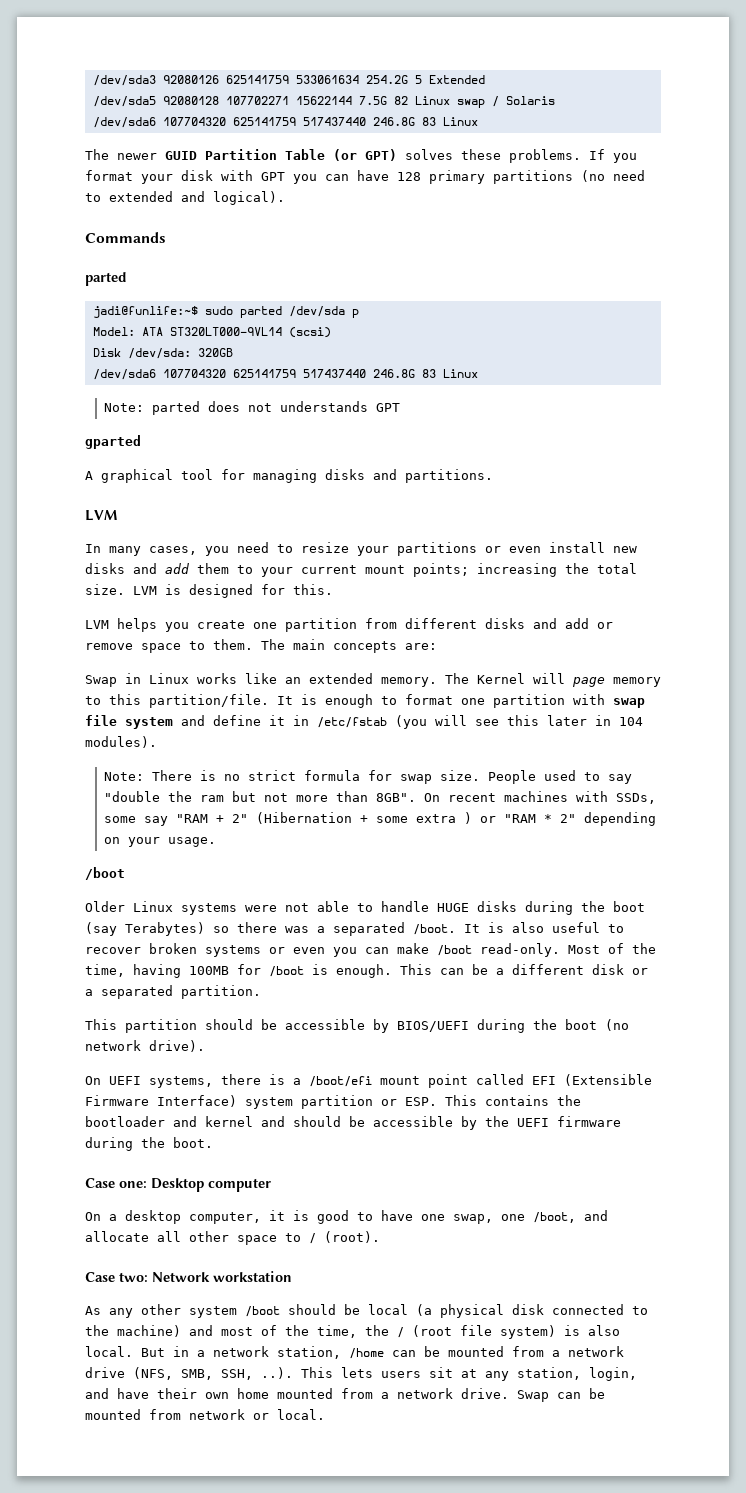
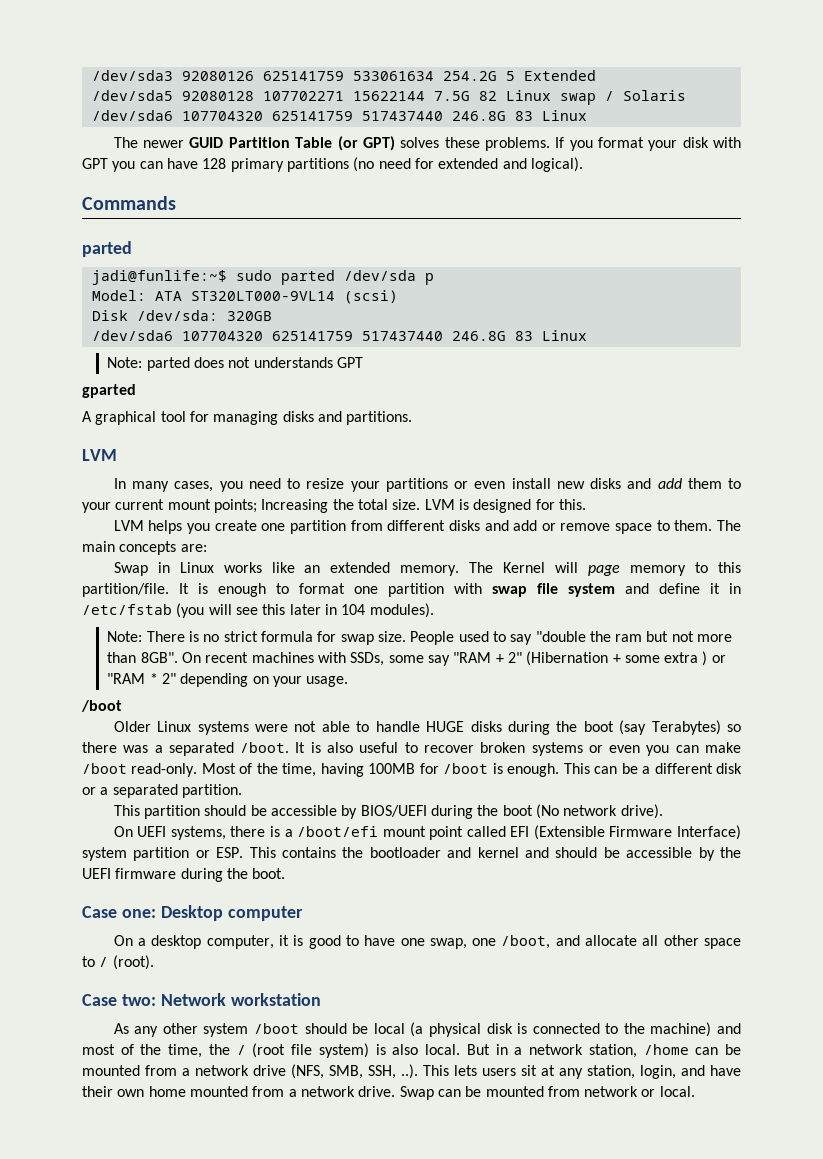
- If you format your disk with GPT you can have 128 primary partitions (no need to extended and logical).
+ If you format your disk with GPT you can have 128 primary partitions (no need for extended and logical).
- In many cases, you need to resize your partitions or even install new disks and add them to your current mount points; increasing the total size.
+ In many cases, you need to resize your partitions or even install new disks and add them to your current mount points; Increasing the total size.
- This partition should be accessible by BIOS/UEFI during the boot (no network drive).
+ This partition should be accessible by BIOS/UEFI during the boot (No network drive).
- As any other system /boot should be local (a physical disk connected to the machine) and most of the time, the / (root file system) is also local.
+ As any other system /boot should be local (a physical disk is connected to the machine) and most of the time, the / (root file system) is also local.

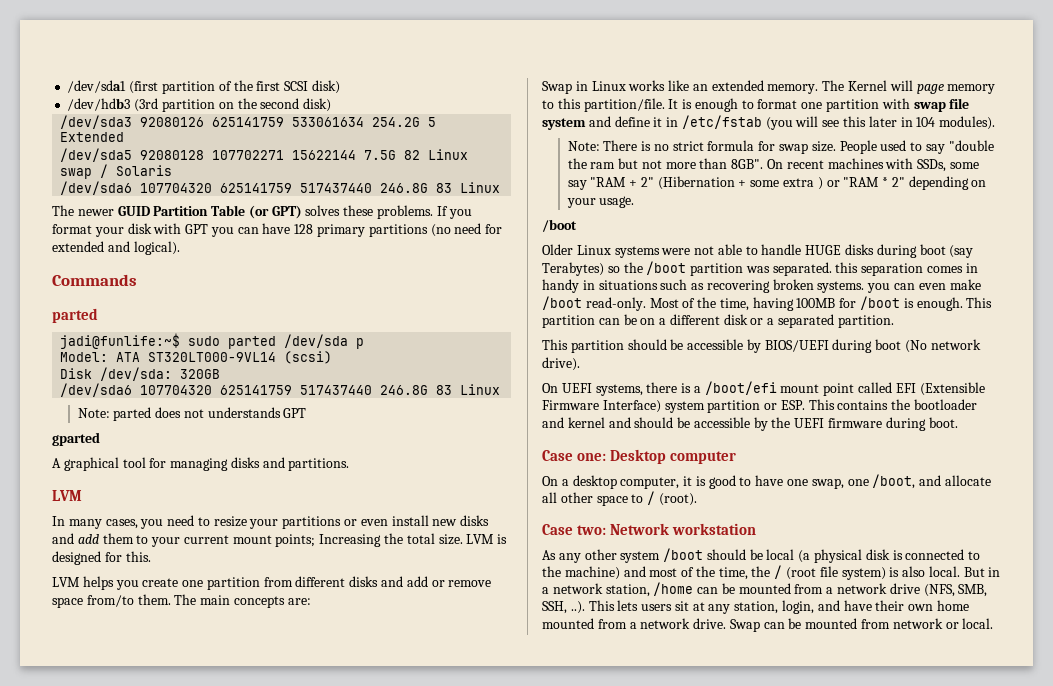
+ /dev/sda1 (first partition of the first SCSI disk)
+ /dev/hdb3 (3rd partition on the second disk)
- LVM helps you create one partition from different disks and add or remove space to them.
+ LVM helps you create one partition from different disks and add or remove space from/to them.
- Older Linux systems were not able to handle HUGE disks during the boot (say Terabytes) so there was a separated /boot. It is also useful to recover broken systems or even you can make /boot read-only.
+ Older Linux systems were not able to handle HUGE disks during boot (say Terabytes) so the /boot partition was separated. this separation comes in handy in situations such as recovering broken systems. you can even make /boot read-only.
- This can be a different disk or a separated partition.
+ This partition can be on a different disk or a separated partition.
- This partition should be accessible by BIOS/UEFI during the boot (No network drive).
+ This partition should be accessible by BIOS/UEFI during boot (No network drive).
- On UEFI systems, there is a /boot/efi mount point called EFI (Extensible Firmware Interface) system partition or ESP. This contains the bootloader and kernel and should be accessible by the UEFI firmware during the boot.
+ On UEFI systems, there is a /boot/efi mount point called EFI (Extensible Firmware Interface) system partition or ESP. This contains the bootloader and kernel and should be accessible by the UEFI firmware during boot.

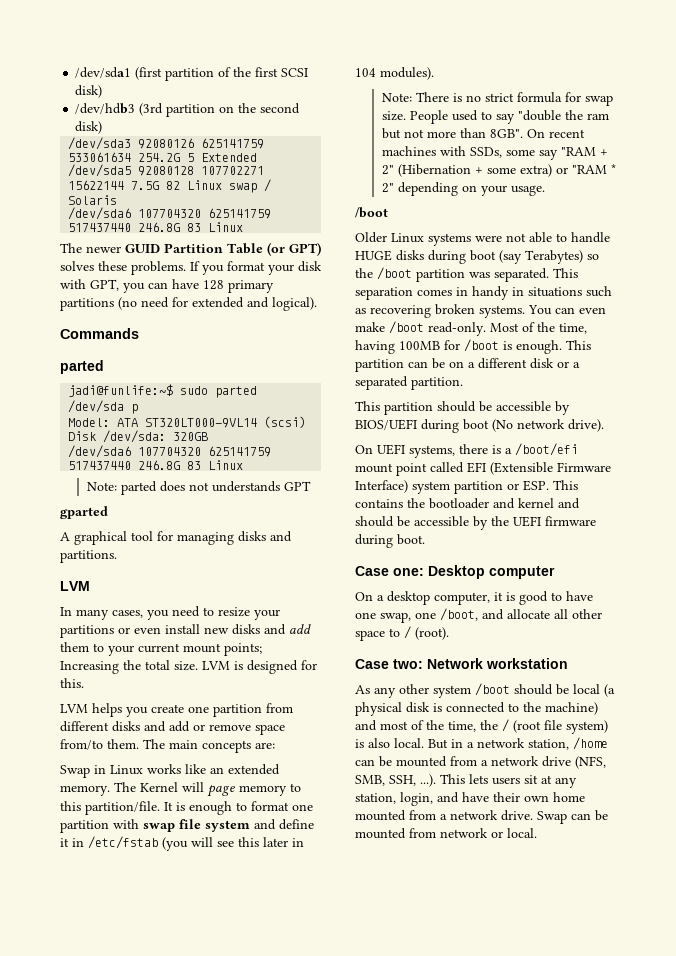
- If you format your disk with GPT you can have 128 primary partitions (no need for extended and logical).
+ If you format your disk with GPT, you can have 128 primary partitions (no need for extended and logical).
- On recent machines with SSDs, some say "RAM + 2" (Hibernation + some extra ) or "RAM * 2" depending on your usage.
+ On recent machines with SSDs, some say "RAM + 2" (Hibernation + some extra) or "RAM * 2" depending on your usage.
- Older Linux systems were not able to handle HUGE disks during boot (say Terabytes) so the /boot partition was separated. this separation comes in handy in situations such as recovering broken systems. you can even make /boot read-only.
+ Older Linux systems were not able to handle HUGE disks during boot (say Terabytes) so the /boot partition was separated. This separation comes in handy in situations such as recovering broken systems. You can even make /boot read-only.
- But in a network station, /home can be mounted from a network drive (NFS, SMB, SSH, ..). This lets users sit at any station, login, and have their own home mounted from a network drive.
+ But in a network station, /home can be mounted from a network drive (NFS, SMB, SSH, ...). This lets users sit at any station, login, and have their own home mounted from a network drive.

